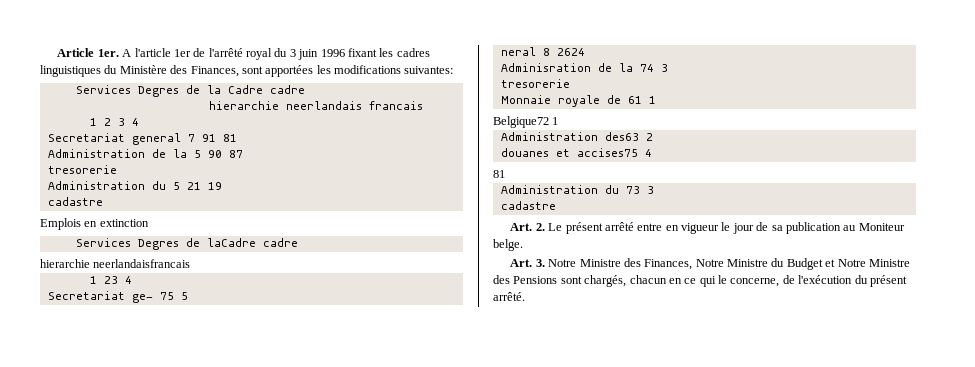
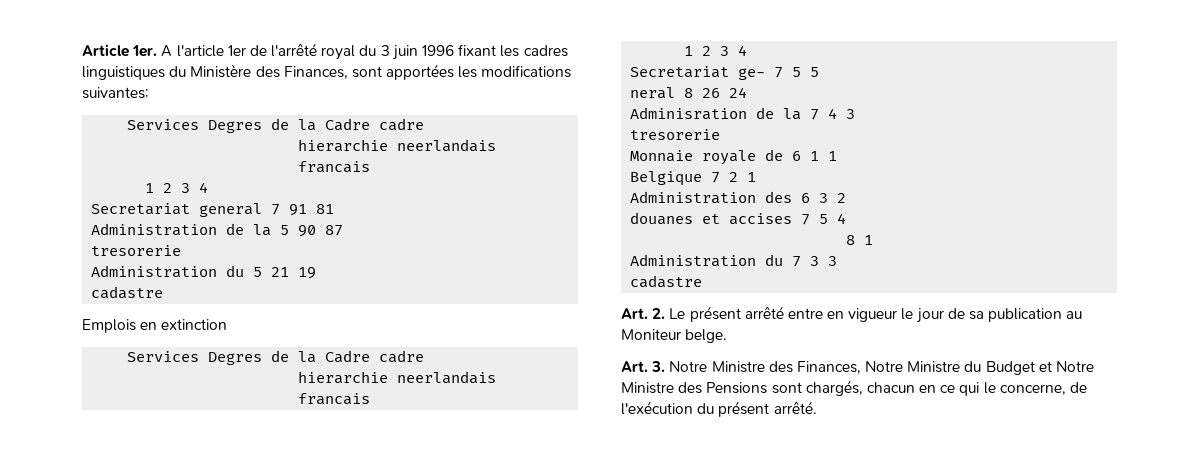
  Emplois en extinction
- Services Degres de laCadre cadre
- hierarchie neerlandaisfrancais
- 1 23 4
+ Services Degres de la Cadre cadre
+ hierarchie neerlandais francais
+ 1 2 3 4
- Secretariat ge- 75 5
+ Secretariat ge- 7 5 5
- neral 8 2624
+ neral 8 26 24
- Adminisration de la 74 3
+ Adminisration de la 7 4 3
- Monnaie royale de 61 1
- Belgique72 1
- Administration des63 2
+ Monnaie royale de 6 1 1
+ Belgique 7 2 1
+ Administration des 6 3 2
- douanes et accises75 4
- 81
- Administration du 73 3
+ douanes et accises 7 5 4
+ 8 1
+ Administration du 7 3 3

